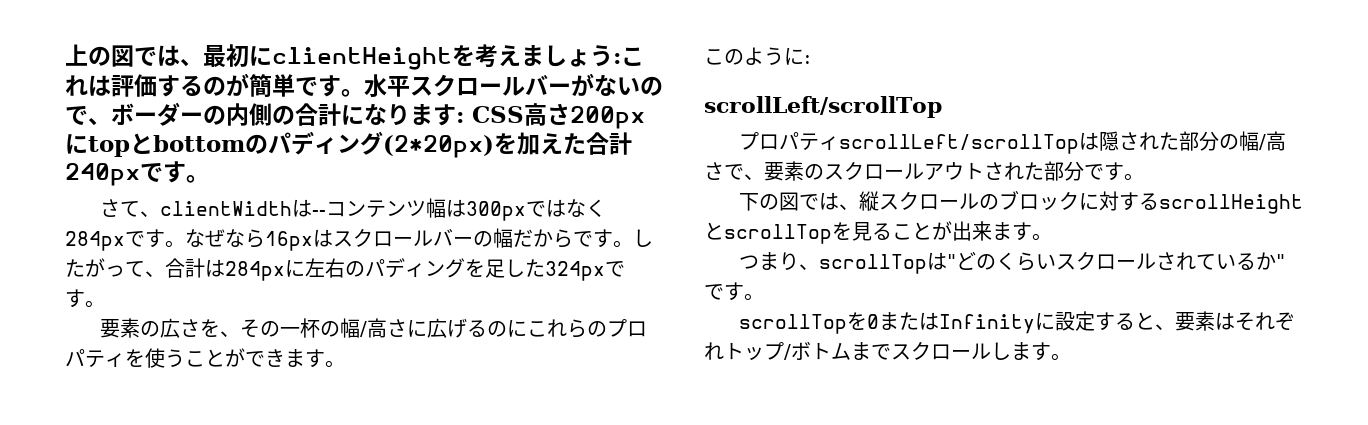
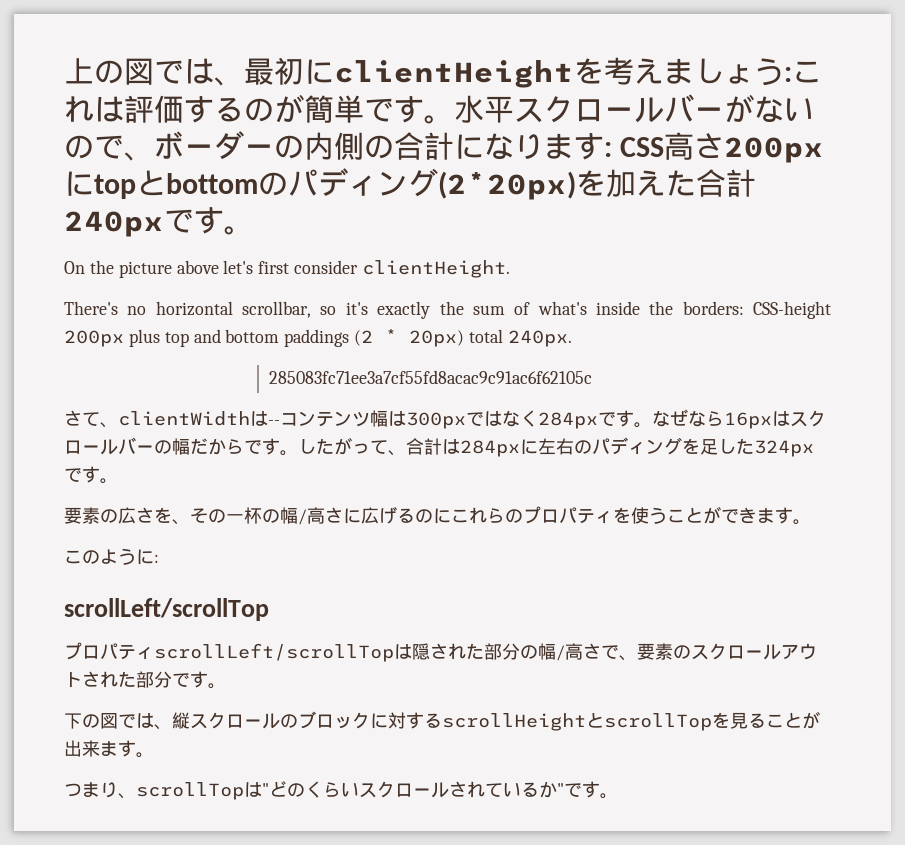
+ On the picture above let's first consider clientHeight.
+ There's no horizontal scrollbar, so it's exactly the sum of what's inside the borders: CSS-height 200px plus top and bottom paddings (2 * 20px) total 240px.
+ 285083fc71ee3a7cf55fd8acac9c91ac6f62105c
- scrollTopを0またはInfinityに設定すると、要素はそれぞれトップ/ボトムまでスクロールします。

